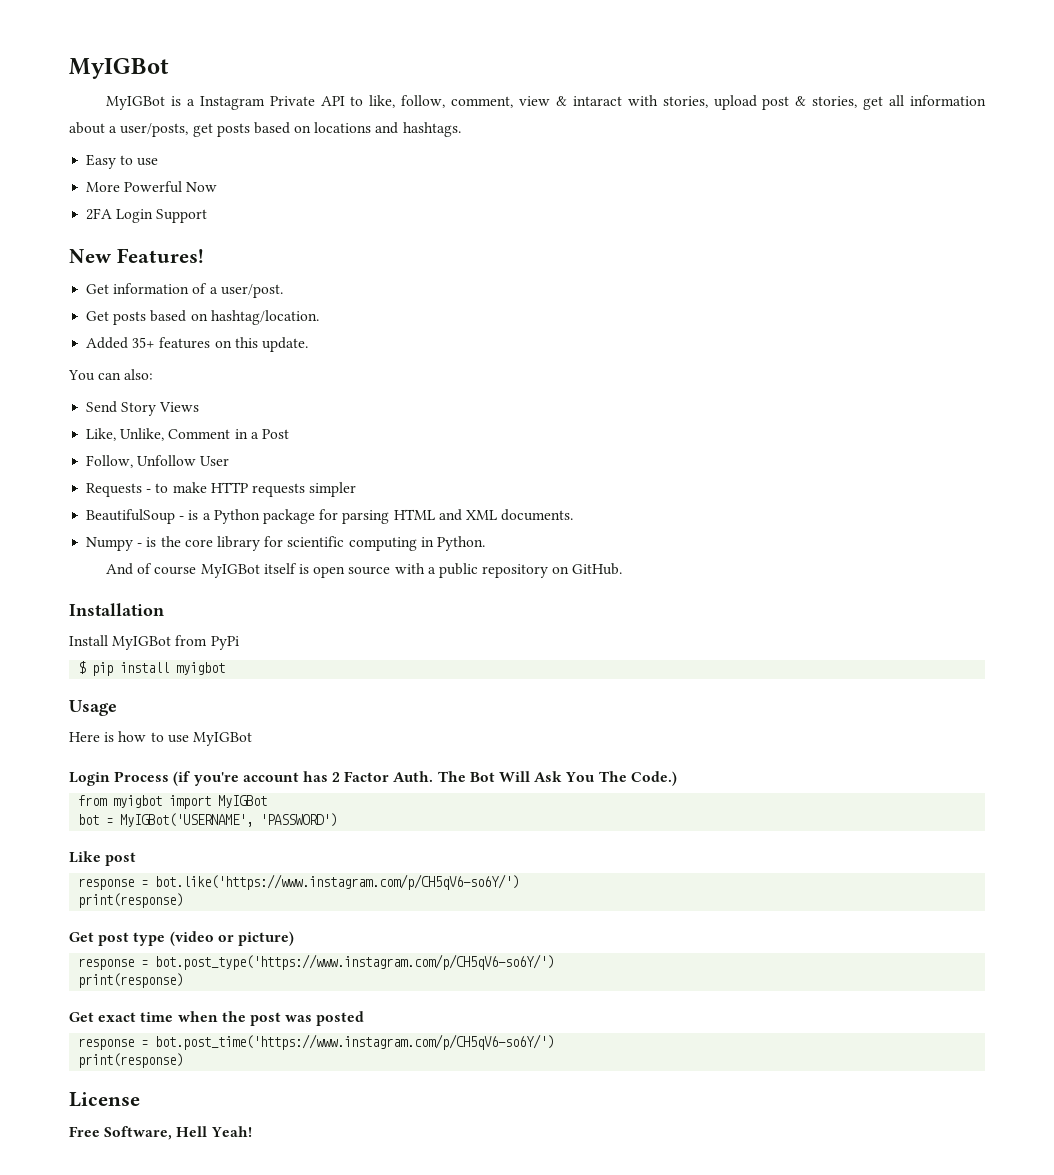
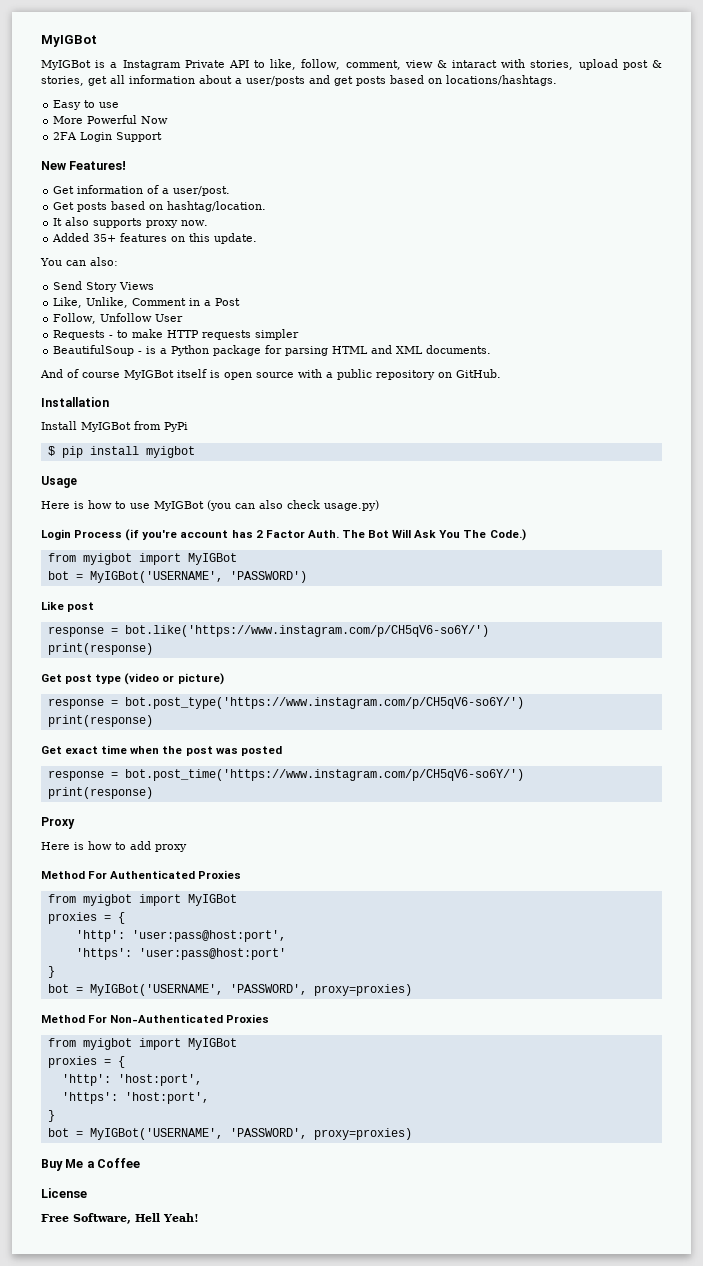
- MyIGBot is a Instagram Private API to like, follow, comment, view & intaract with stories, upload post & stories, get all information about a user/posts, get posts based on locations and hashtags.
+ MyIGBot is a Instagram Private API to like, follow, comment, view & intaract with stories, upload post & stories, get all information about a user/posts and get posts based on locations/hashtags.
+ It also supports proxy now.
- Numpy - is the core library for scientific computing in Python.
- Here is how to use MyIGBot
+ Here is how to use MyIGBot (you can also check usage.py)
+ Proxy
+ Here is how to add proxy
+ Method For Authenticated Proxies
+ from myigbot import MyIGBot
+ proxies = {
+ 'http': 'user:pass@host:port',
+ 'https': 'user:pass@host:port'
+ }
+ bot = MyIGBot('USERNAME', 'PASSWORD', proxy=proxies)
+ Method For Non-Authenticated Proxies
+ from myigbot import MyIGBot
+ proxies = {
+ 'http': 'host:port',
+ 'https': 'host:port',
+ }
+ bot = MyIGBot('USERNAME', 'PASSWORD', proxy=proxies)
+ Buy Me a Coffee

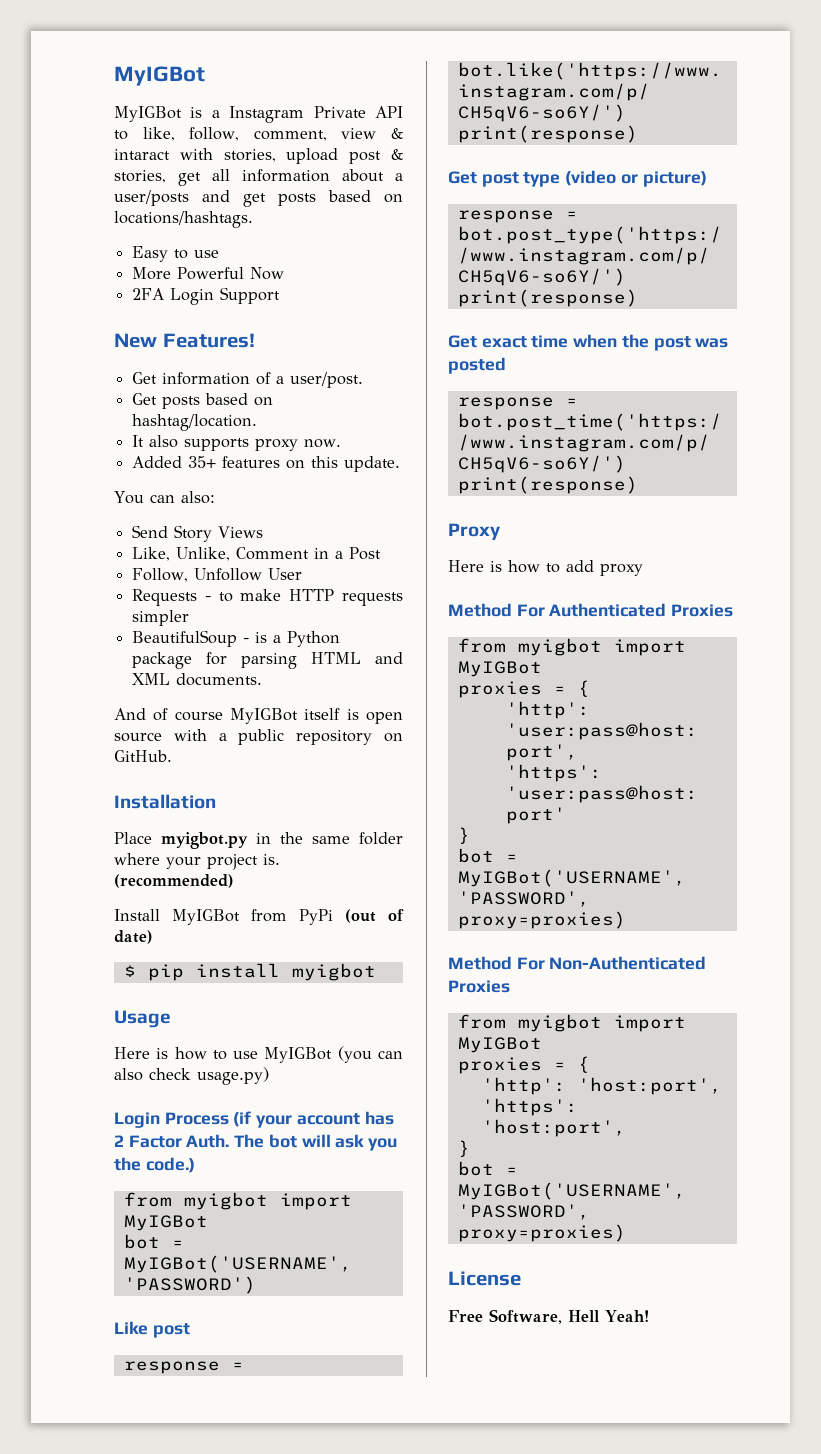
+ Place myigbot.py in the same folder where your project is. (recommended)
- Install MyIGBot from PyPi
+ Install MyIGBot from PyPi (out of date)
- Login Process (if you're account has 2 Factor Auth.
+ Login Process (if your account has 2 Factor Auth.
- The Bot Will Ask You The Code.)
+ The bot will ask you the code.)
- Buy Me a Coffee

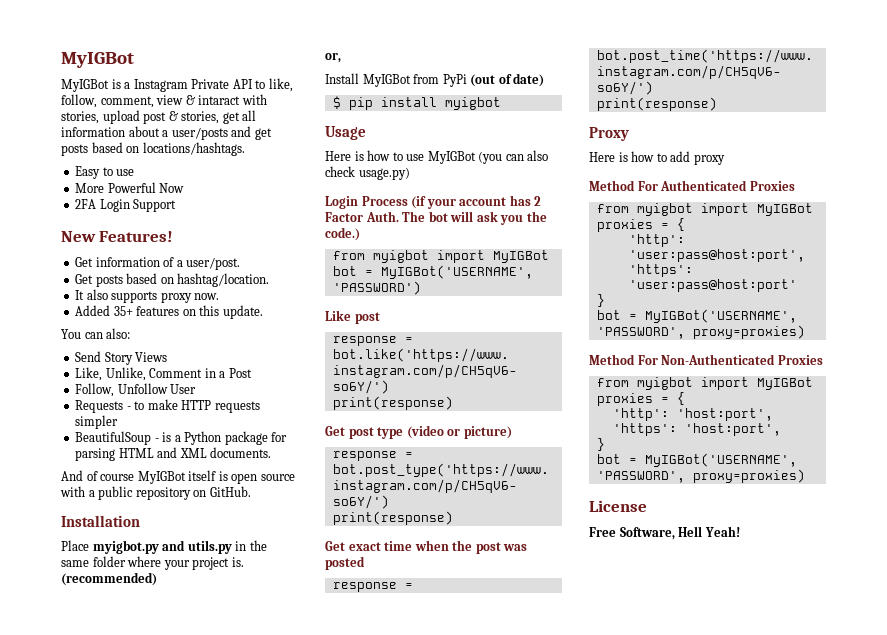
- Place myigbot.py in the same folder where your project is.
+ Place myigbot.py and utils.py in the same folder where your project is.
+ or,

